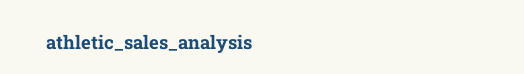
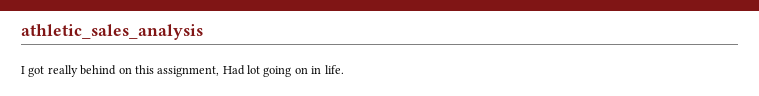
+ I got really behind on this assignment, Had lot going on in life.

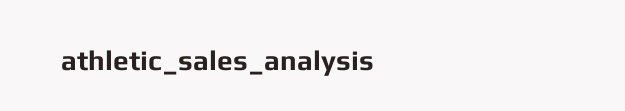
- I got really behind on this assignment, Had lot going on in life.

